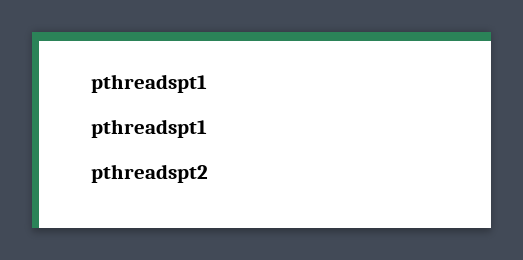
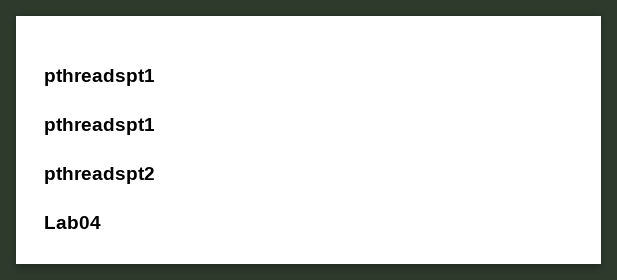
+ Lab04

